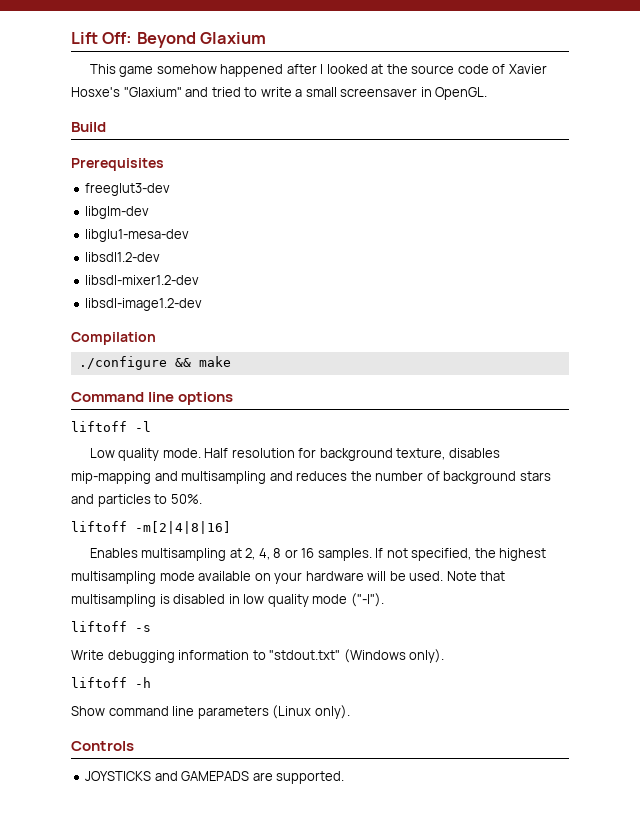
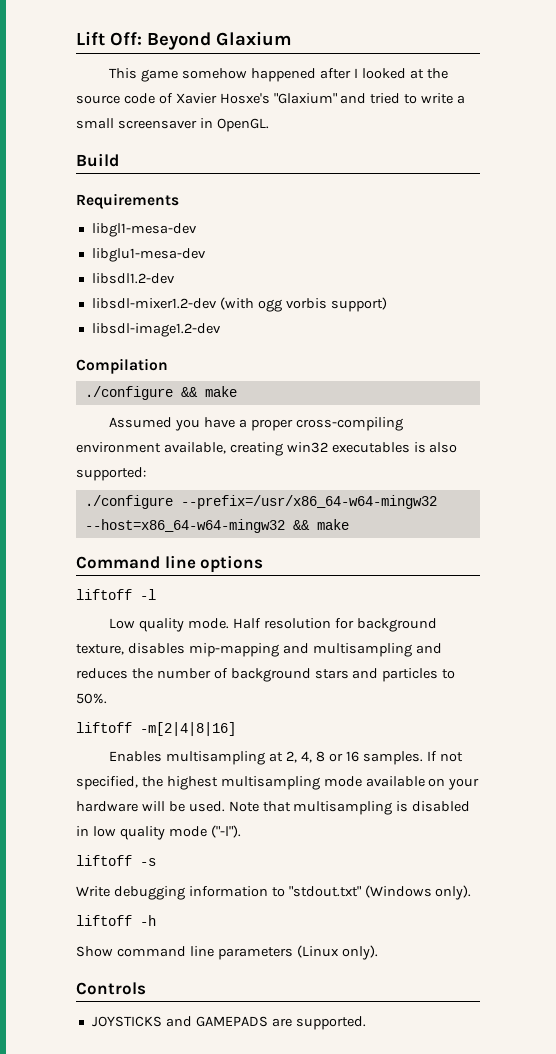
- Prerequisites
- freeglut3-dev
- libglm-dev
+ Requirements
+ libgl1-mesa-dev
- libsdl-mixer1.2-dev
+ libsdl-mixer1.2-dev (with ogg vorbis support)
+ Assumed you have a proper cross-compiling environment available, creating win32 executables is also supported:
+ ./configure --prefix=/usr/x86_64-w64-mingw32 --host=x86_64-w64-mingw32 && make

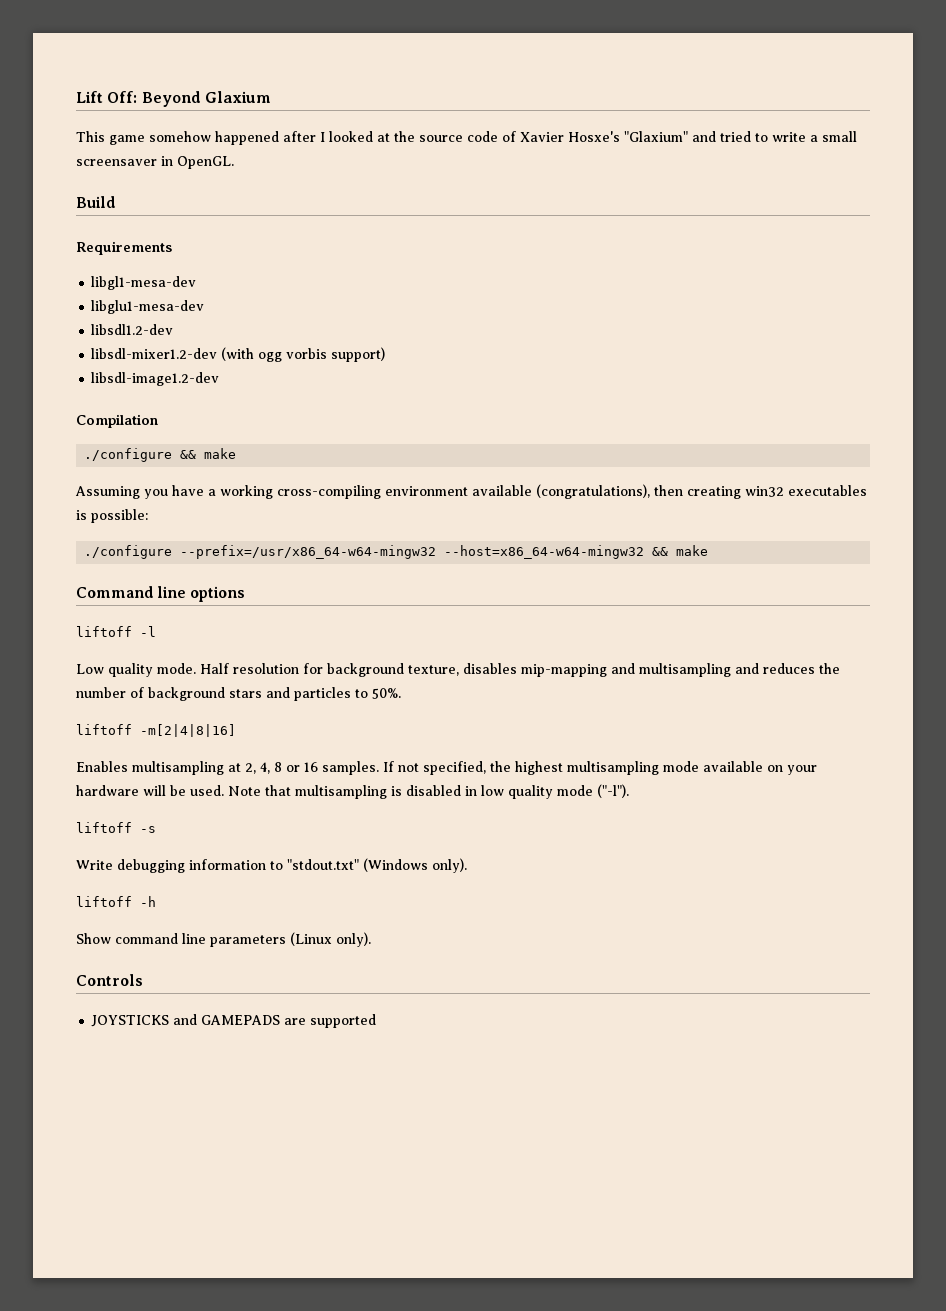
- Assumed you have a proper cross-compiling environment available, creating win32 executables is also supported:
+ Assuming you have a working cross-compiling environment available (congratulations), then creating win32 executables is possible:
- JOYSTICKS and GAMEPADS are supported.
+ JOYSTICKS and GAMEPADS are supported

